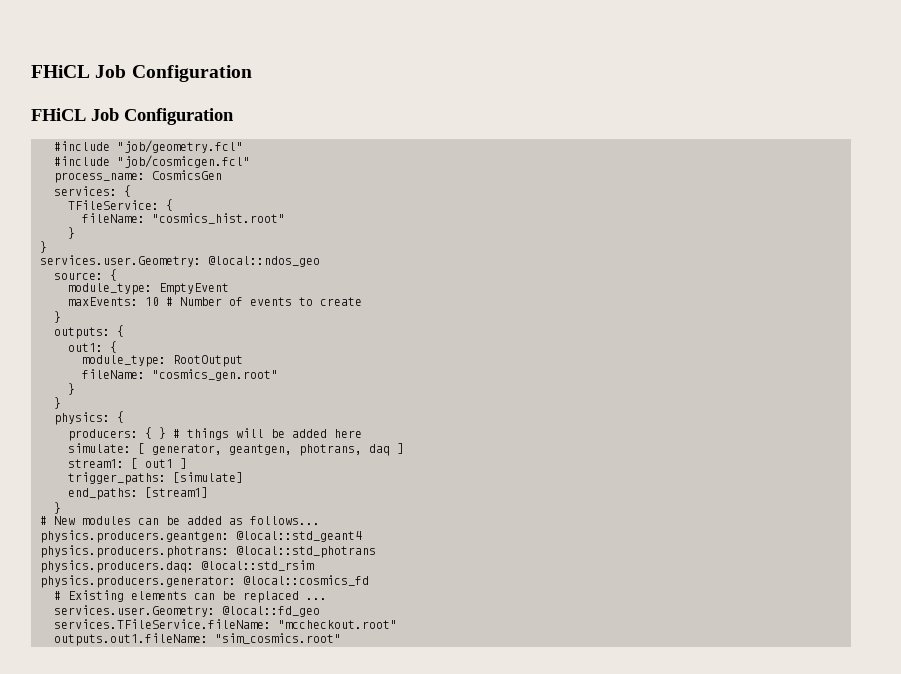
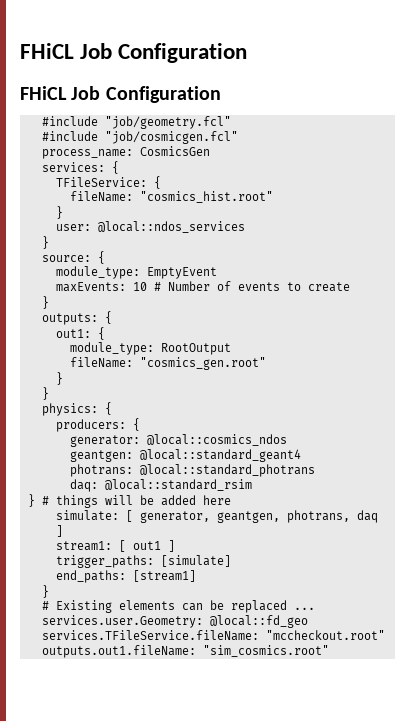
  fileName: "cosmics_hist.root"
  }
+ user: @local::ndos_services
  }
- services.user.Geometry: @local::ndos_geo
- producers: { } # things will be added here
+ producers: {
+ generator: @local::cosmics_ndos
+ geantgen: @local::standard_geant4
+ photrans: @local::standard_photrans
+ daq: @local::standard_rsim
+ } # things will be added here
- # New modules can be added as follows...
- physics.producers.geantgen: @local::std_geant4
- physics.producers.photrans: @local::std_photrans
- physics.producers.daq: @local::std_rsim
- physics.producers.generator: @local::cosmics_fd

